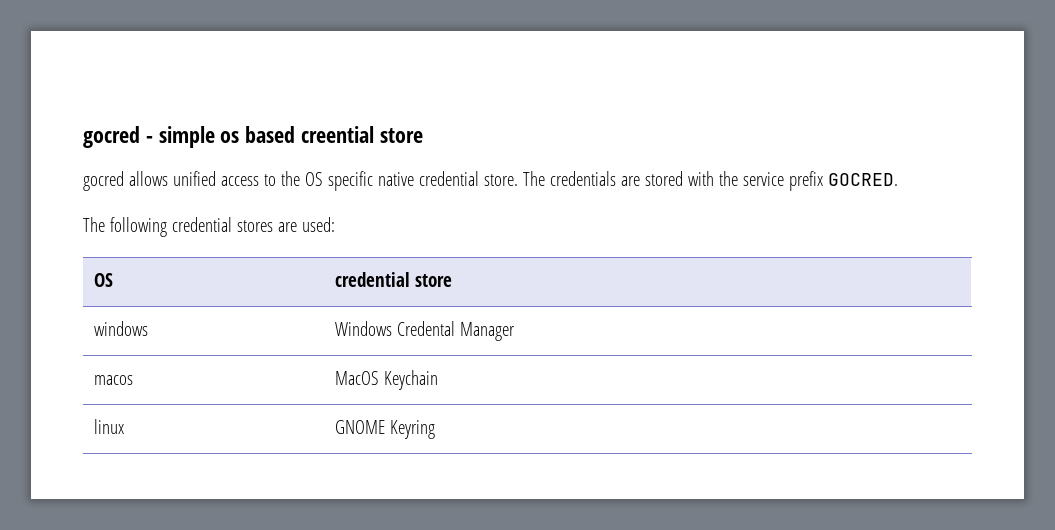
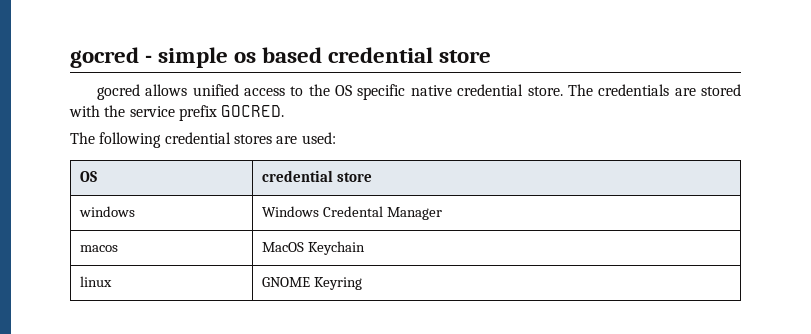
- gocred - simple os based creential store
+ gocred - simple os based credential store

